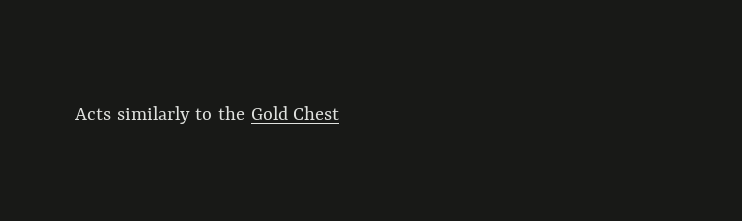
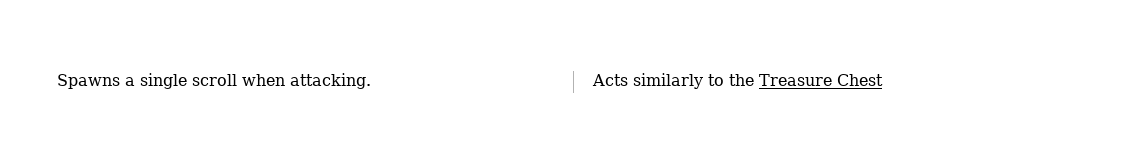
+ Spawns a single scroll when attacking.
- Acts similarly to the Gold Chest
+ Acts similarly to the Treasure Chest

